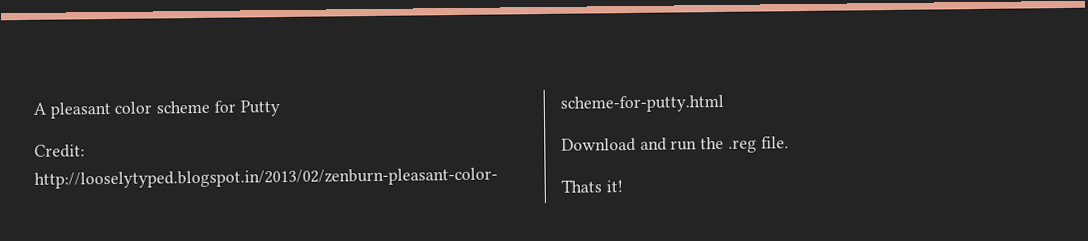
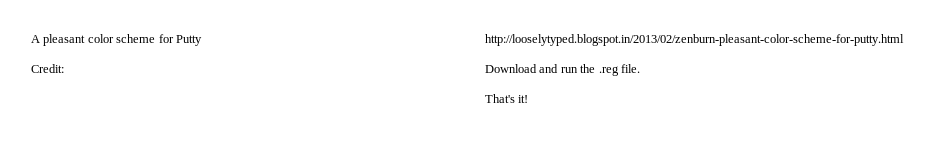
- Thats it!
+ That's it!

